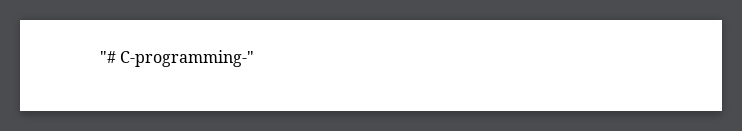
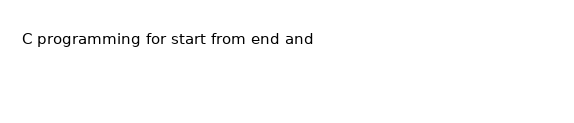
- "# C-programming-"
+ C programming for start from end and

